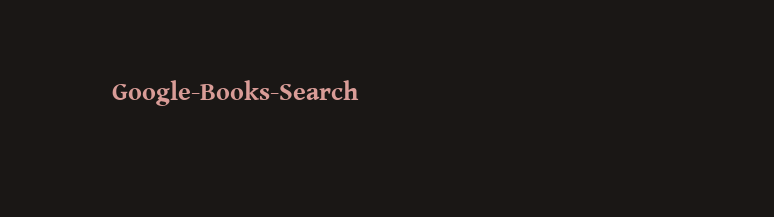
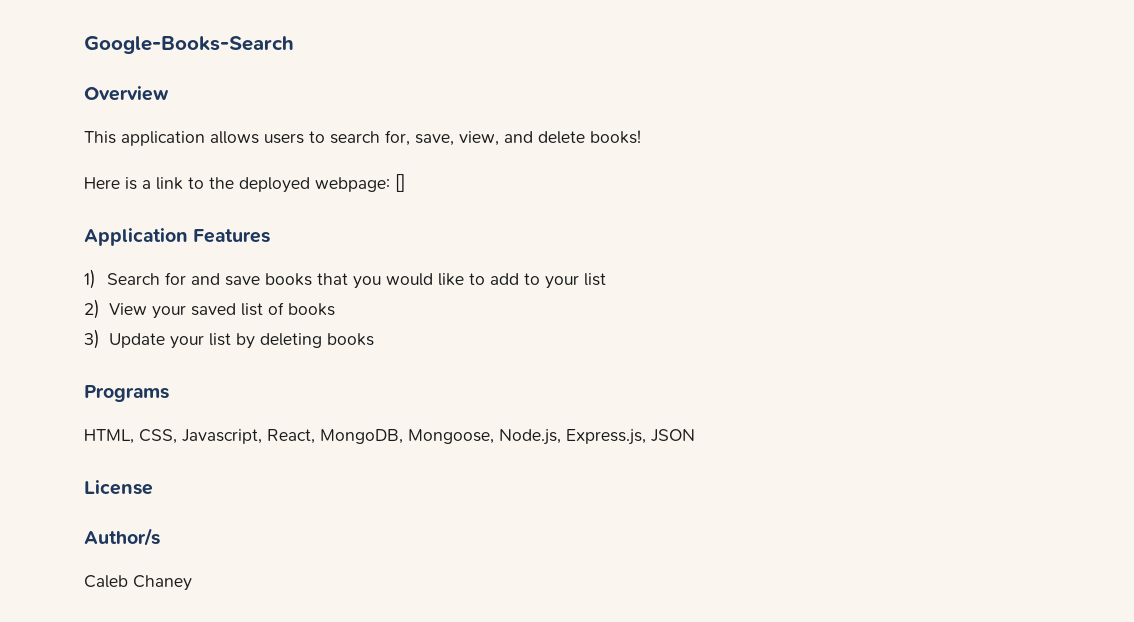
+ Overview
+ This application allows users to search for, save, view, and delete books!
+ Here is a link to the deployed webpage: []
+ Application Features
+ 1) Search for and save books that you would like to add to your list
+ 2) View your saved list of books
+ 3) Update your list by deleting books
+ Programs
+ HTML, CSS, Javascript, React, MongoDB, Mongoose, Node.js, Express.js, JSON
+ License
+ Author/s
+ Caleb Chaney

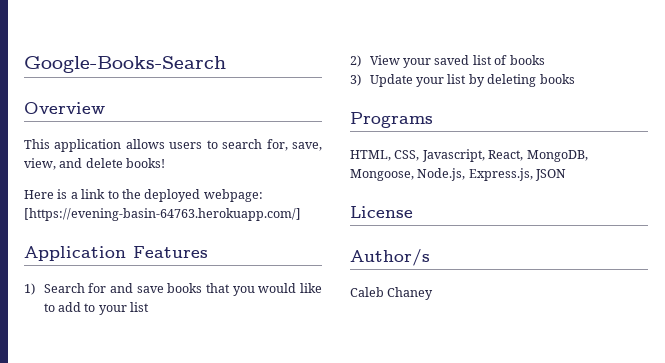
- Here is a link to the deployed webpage: []
+ Here is a link to the deployed webpage: [https://evening-basin-64763.herokuapp.com/]

